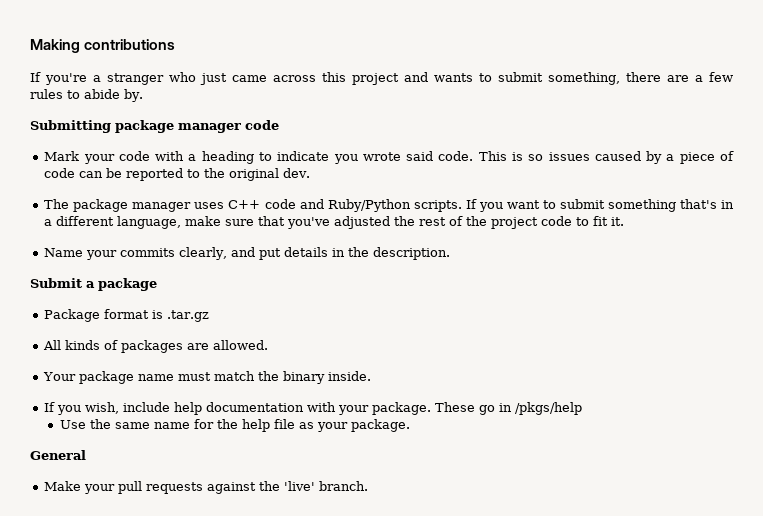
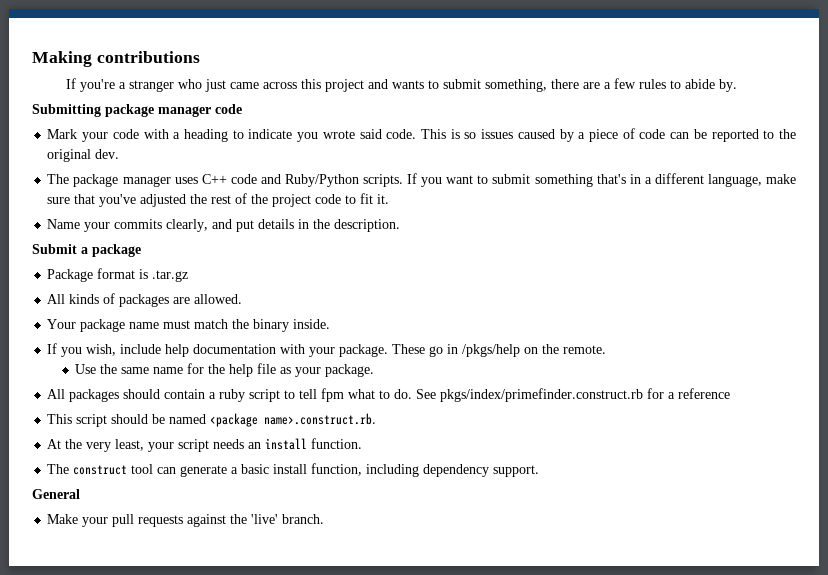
- These go in /pkgs/help
+ These go in /pkgs/help on the remote.
+ All packages should contain a ruby script to tell fpm what to do. See pkgs/index/primefinder.construct.rb for a reference
+ This script should be named <package name>.construct.rb.
+ At the very least, your script needs an install function.
+ The construct tool can generate a basic install function, including dependency support.

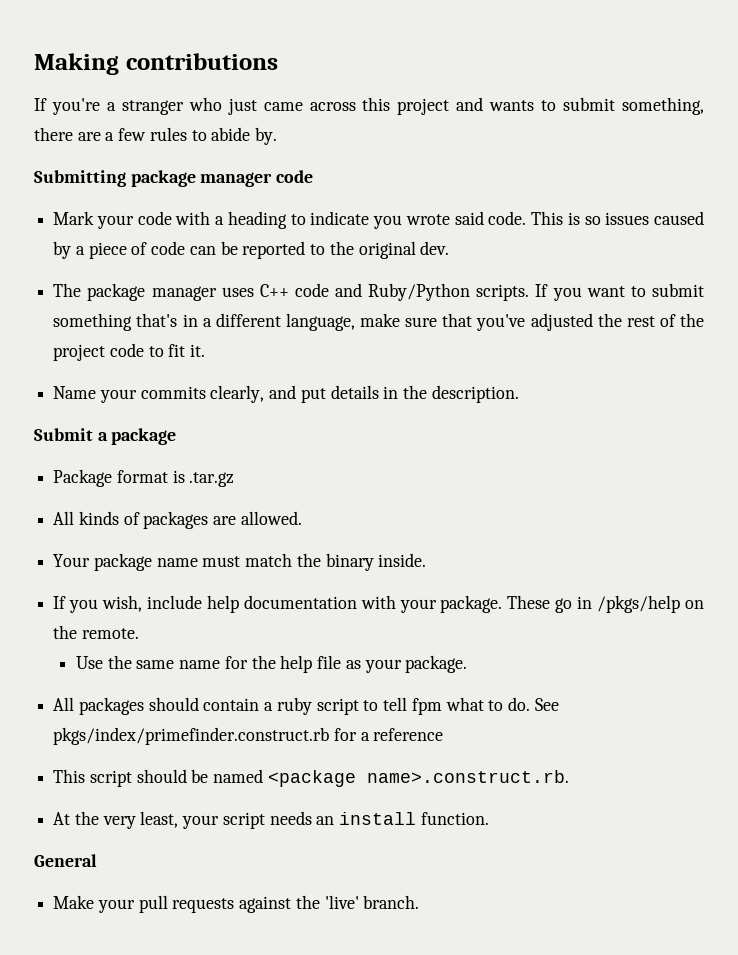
- The construct tool can generate a basic install function, including dependency support.

